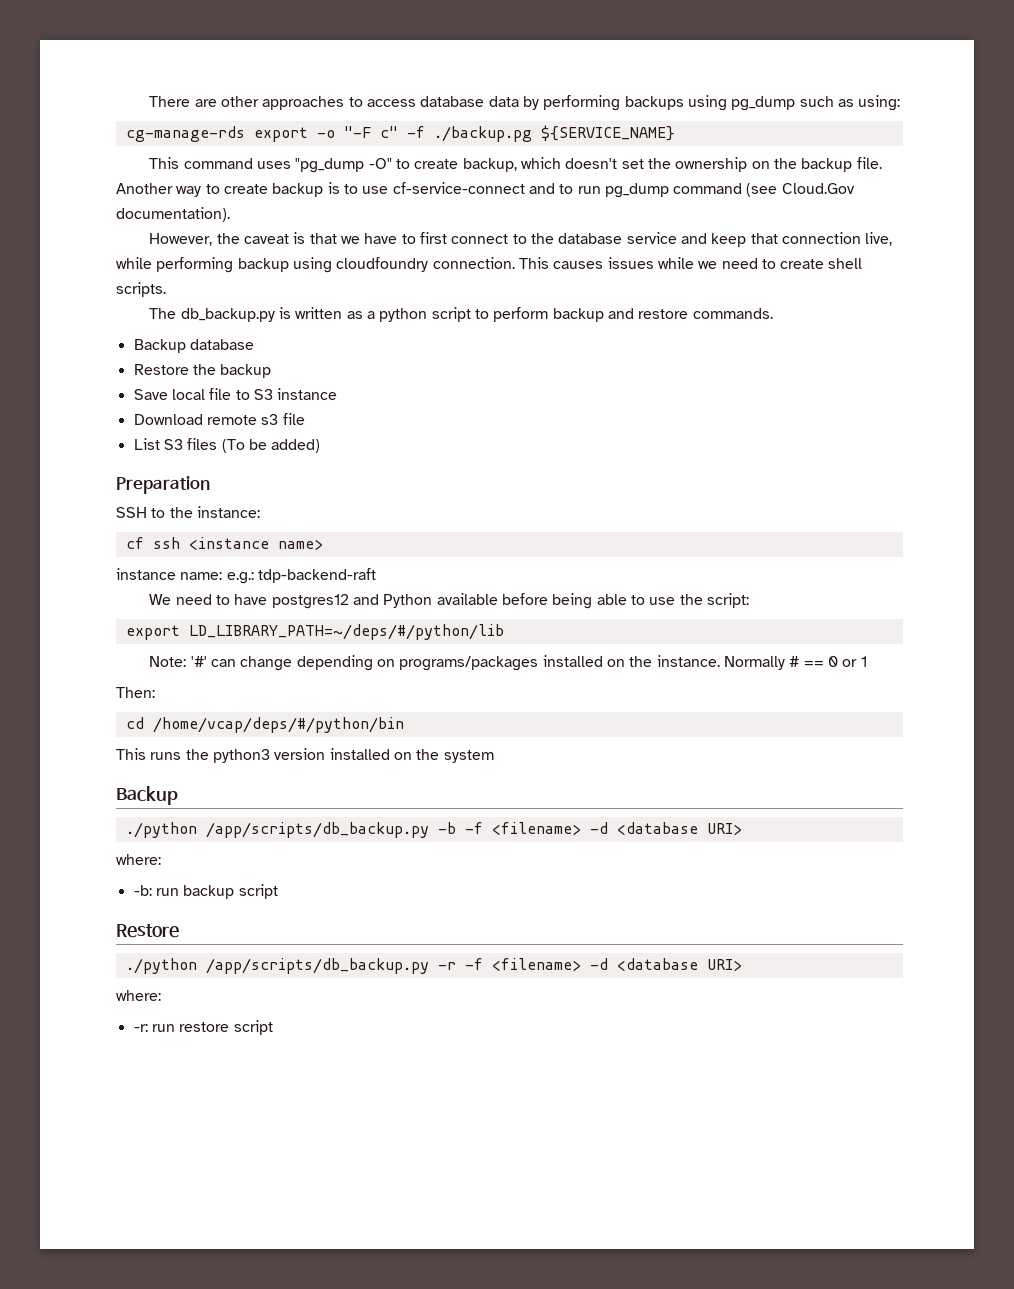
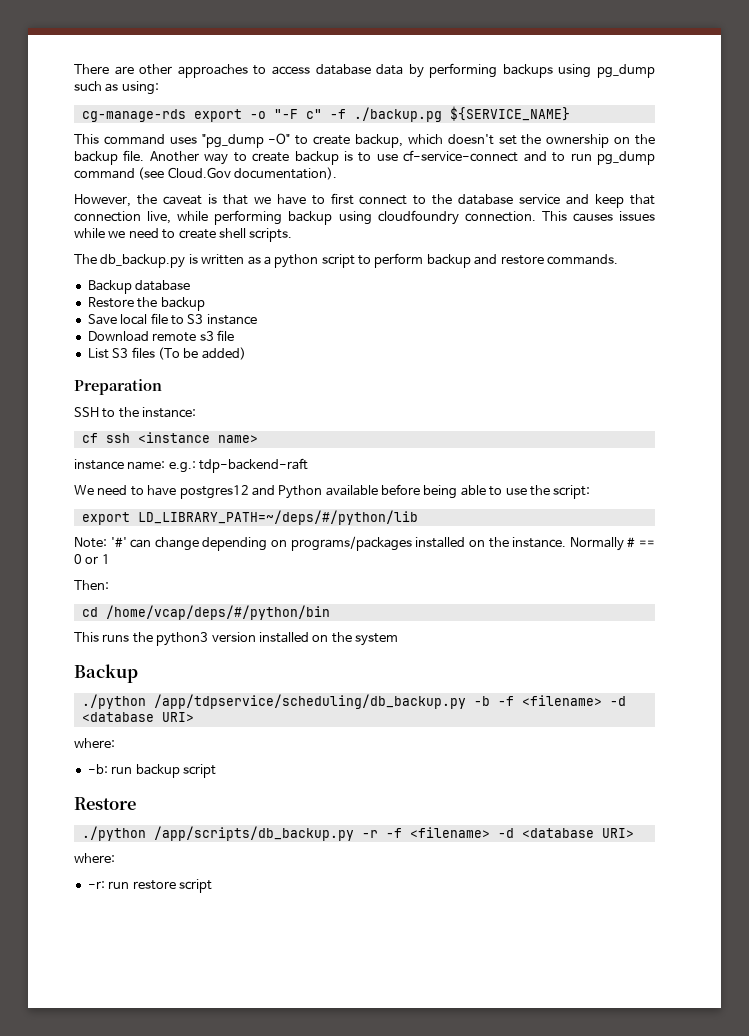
- ./python /app/scripts/db_backup.py -b -f <filename> -d <database URI>
+ ./python /app/tdpservice/scheduling/db_backup.py -b -f <filename> -d <database URI>

